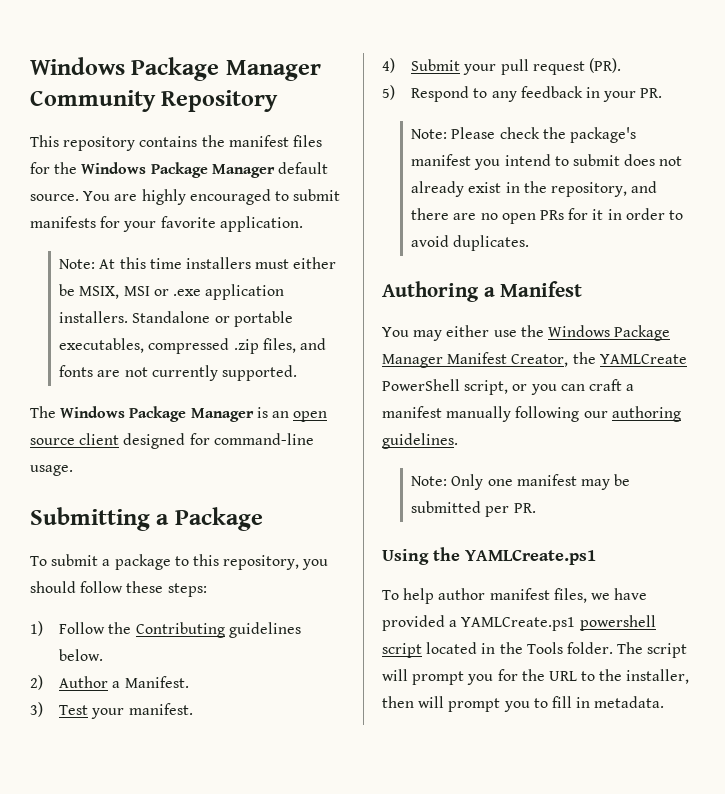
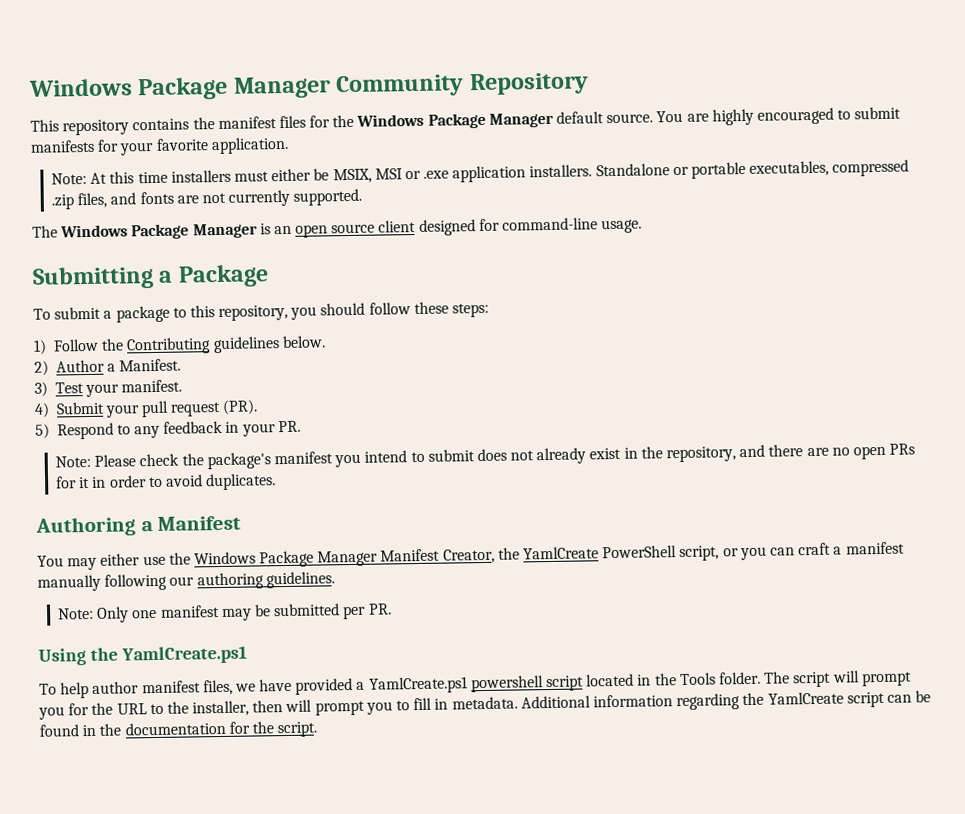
- You may either use the Windows Package Manager Manifest Creator, the YAMLCreate PowerShell script, or you can craft a manifest manually following our authoring guidelines.
+ You may either use the Windows Package Manager Manifest Creator, the YamlCreate PowerShell script, or you can craft a manifest manually following our authoring guidelines.
- Using the YAMLCreate.ps1
+ Using the YamlCreate.ps1
- To help author manifest files, we have provided a YAMLCreate.ps1 powershell script located in the Tools folder.
+ To help author manifest files, we have provided a YamlCreate.ps1 powershell script located in the Tools folder.
+ Additional information regarding the YamlCreate script can be found in the documentation for the script.

